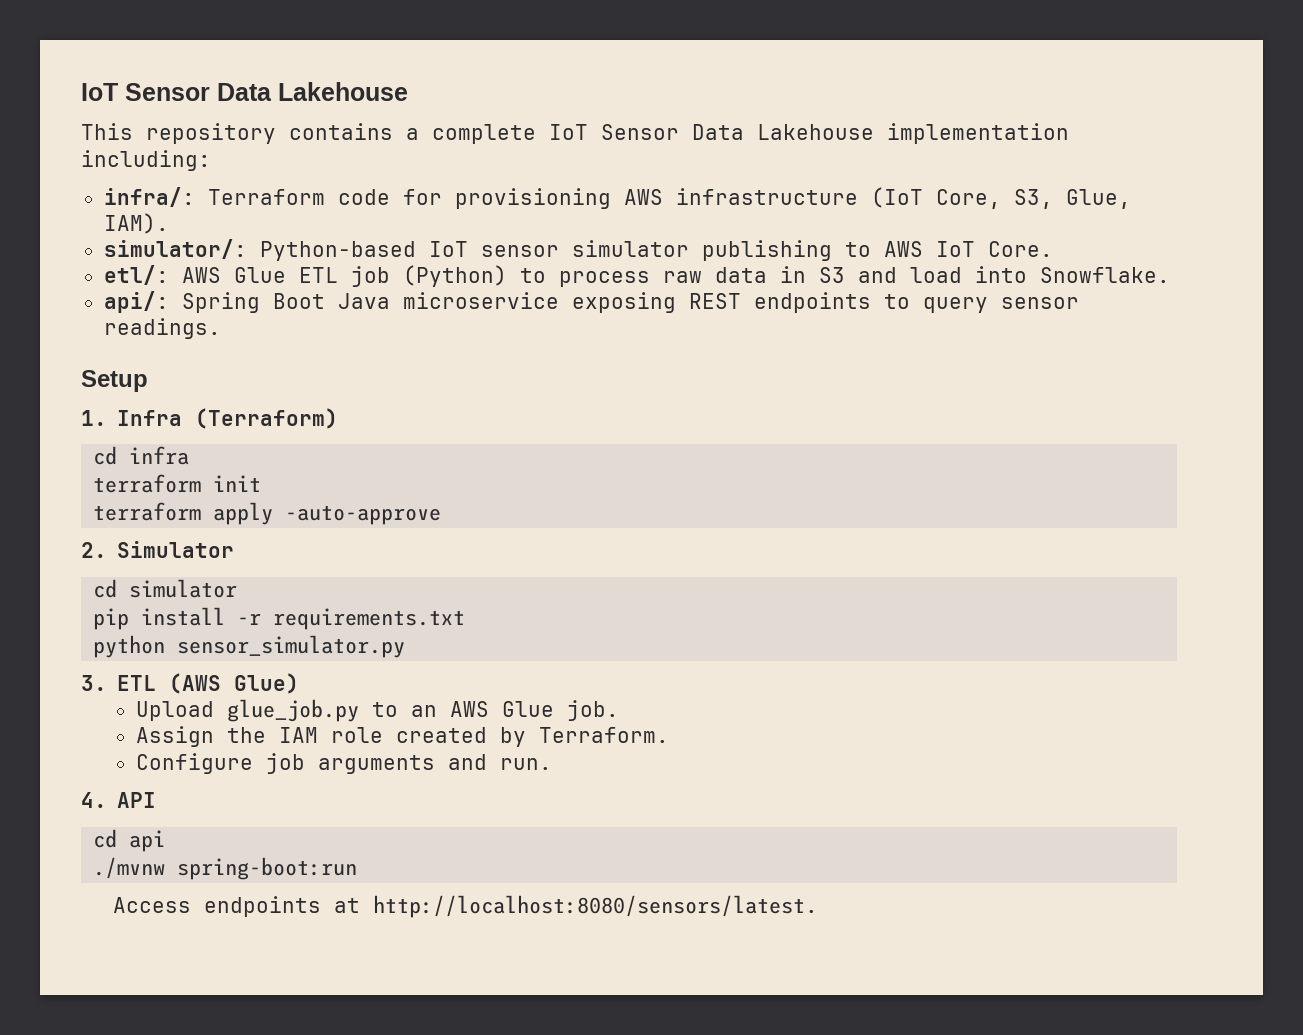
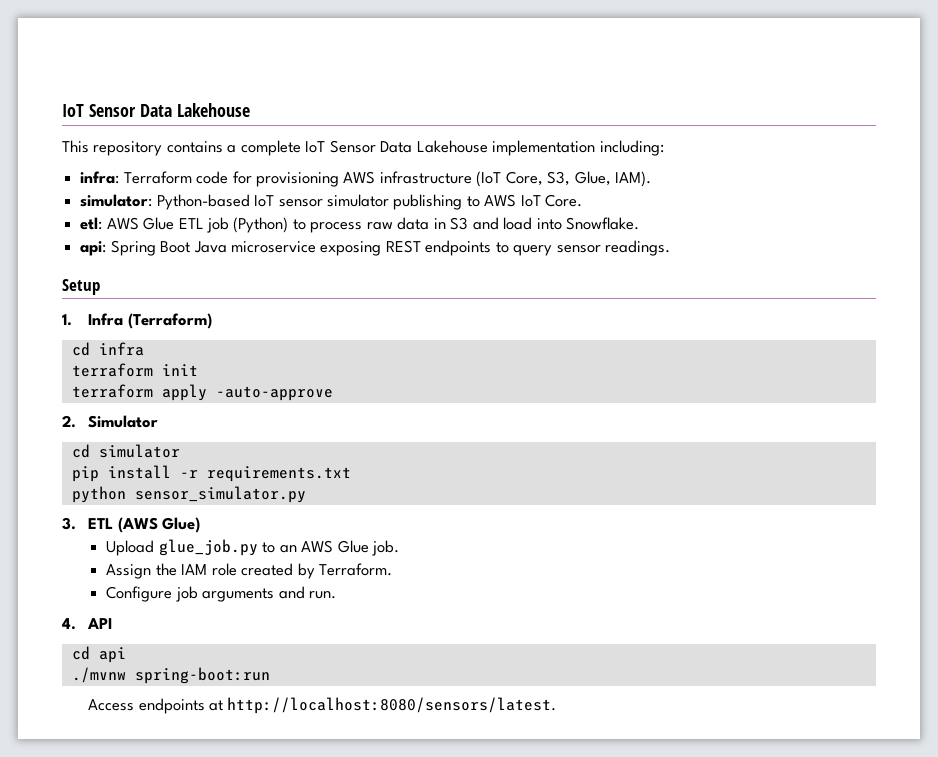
- infra/: Terraform code for provisioning AWS infrastructure (IoT Core, S3, Glue, IAM).
+ infra: Terraform code for provisioning AWS infrastructure (IoT Core, S3, Glue, IAM).
- simulator/: Python-based IoT sensor simulator publishing to AWS IoT Core.
+ simulator: Python-based IoT sensor simulator publishing to AWS IoT Core.
- etl/: AWS Glue ETL job (Python) to process raw data in S3 and load into Snowflake.
+ etl: AWS Glue ETL job (Python) to process raw data in S3 and load into Snowflake.
- api/: Spring Boot Java microservice exposing REST endpoints to query sensor readings.
+ api: Spring Boot Java microservice exposing REST endpoints to query sensor readings.

